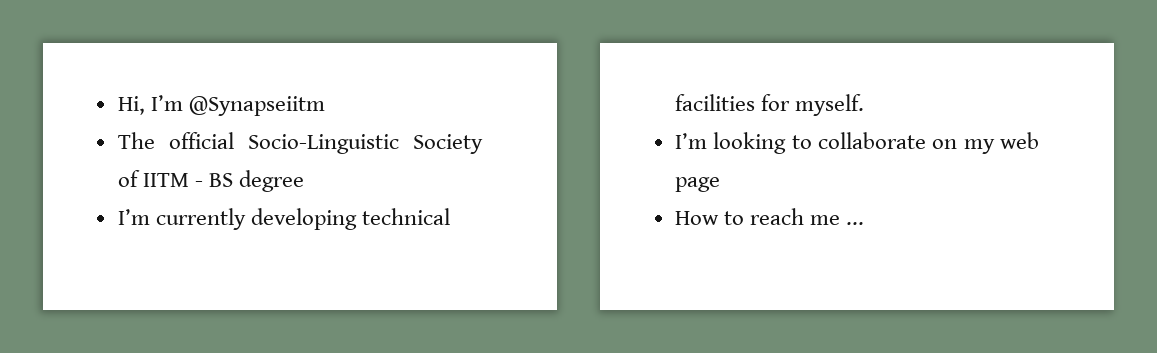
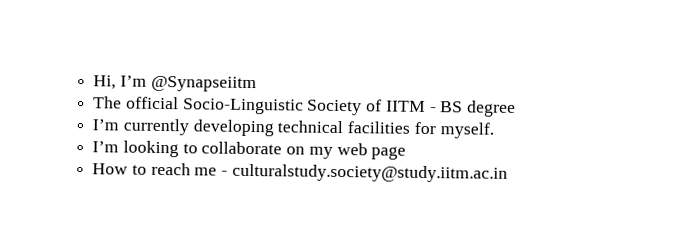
- How to reach me ...
+ How to reach me - culturalstudy.society@study.iitm.ac.in

